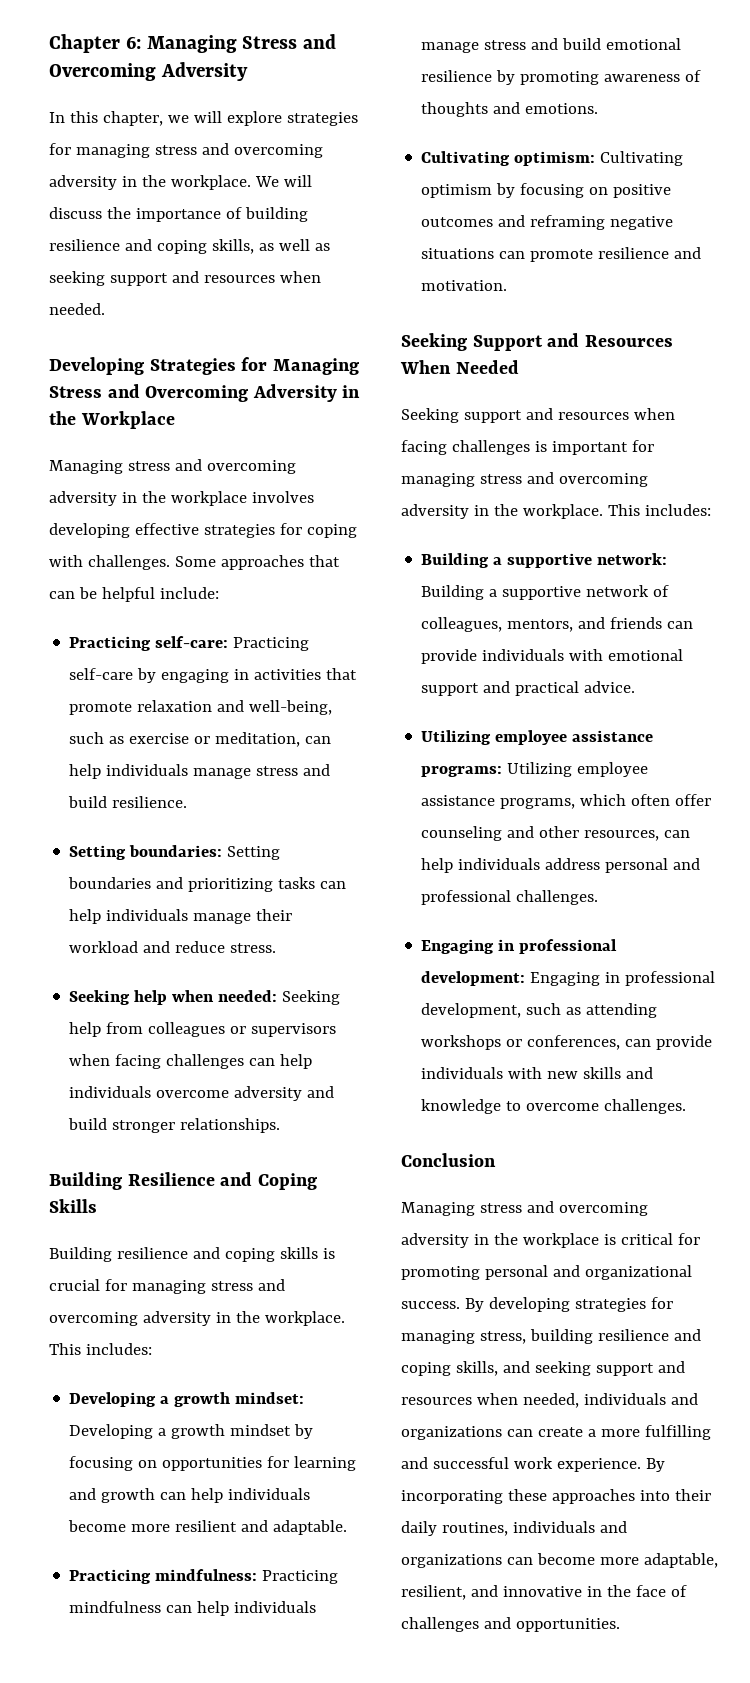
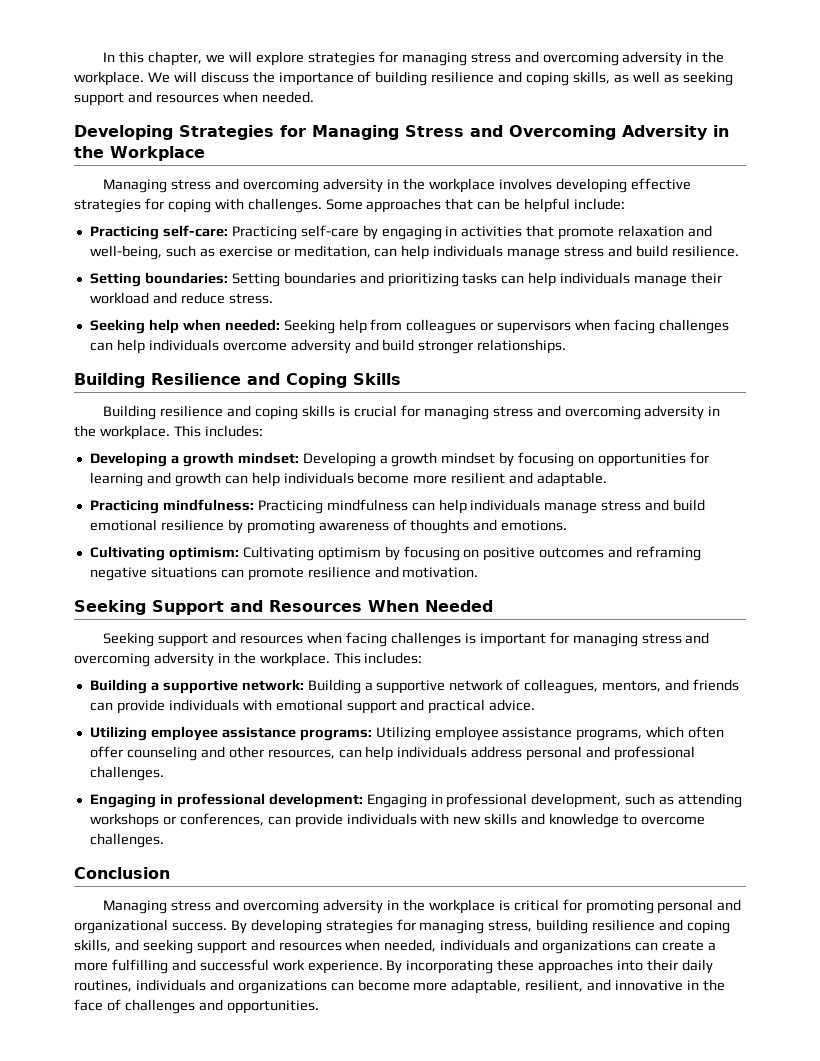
- Chapter 6: Managing Stress and Overcoming Adversity

